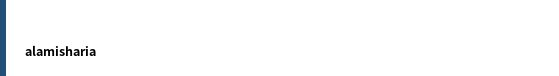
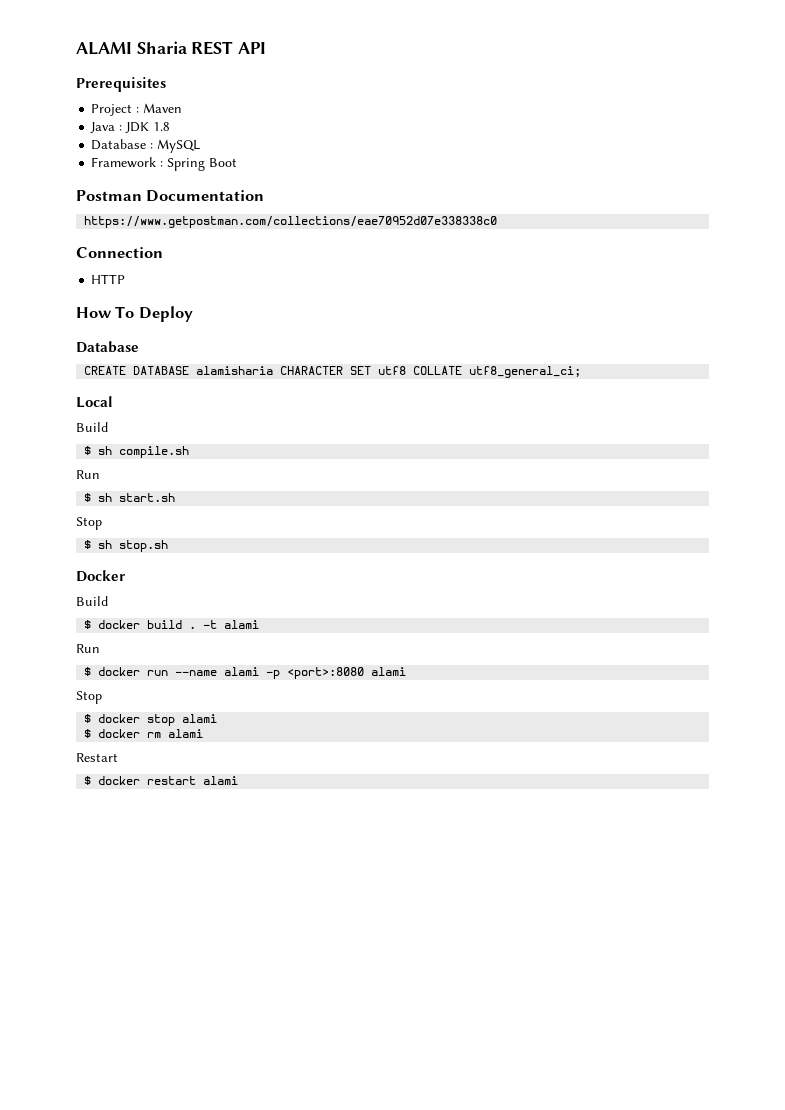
- alamisharia
+ ALAMI Sharia REST API
+ Prerequisites
+ Project : Maven
+ Java : JDK 1.8
+ Database : MySQL
+ Framework : Spring Boot
+ Postman Documentation
+ https://www.getpostman.com/collections/eae70952d07e338338c0
+ Connection
+ HTTP
+ How To Deploy
+ Database
+ CREATE DATABASE alamisharia CHARACTER SET utf8 COLLATE utf8_general_ci;
+ Local
+ Build
+ $ sh compile.sh
+ Run
+ $ sh start.sh
+ Stop
+ $ sh stop.sh
+ Docker
+ Build
+ $ docker build . -t alami
+ Run
+ $ docker run --name alami -p <port>:8080 alami
+ Stop
+ $ docker stop alami
+ $ docker rm alami
+ Restart
+ $ docker restart alami

